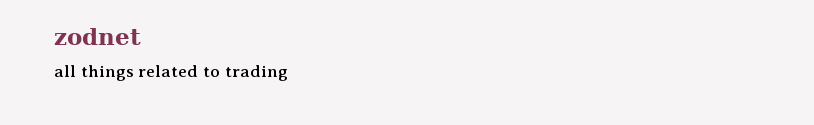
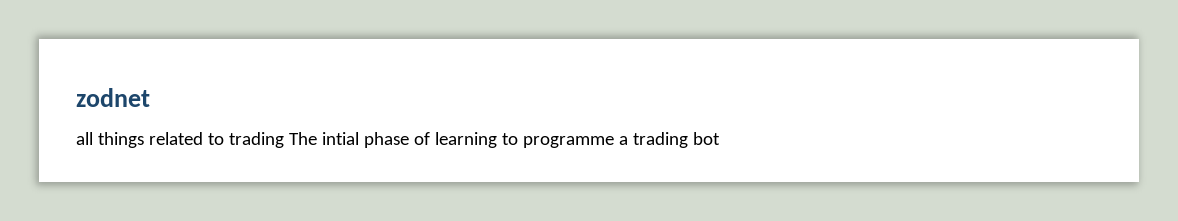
- all things related to trading
+ all things related to trading The intial phase of learning to programme a trading bot

